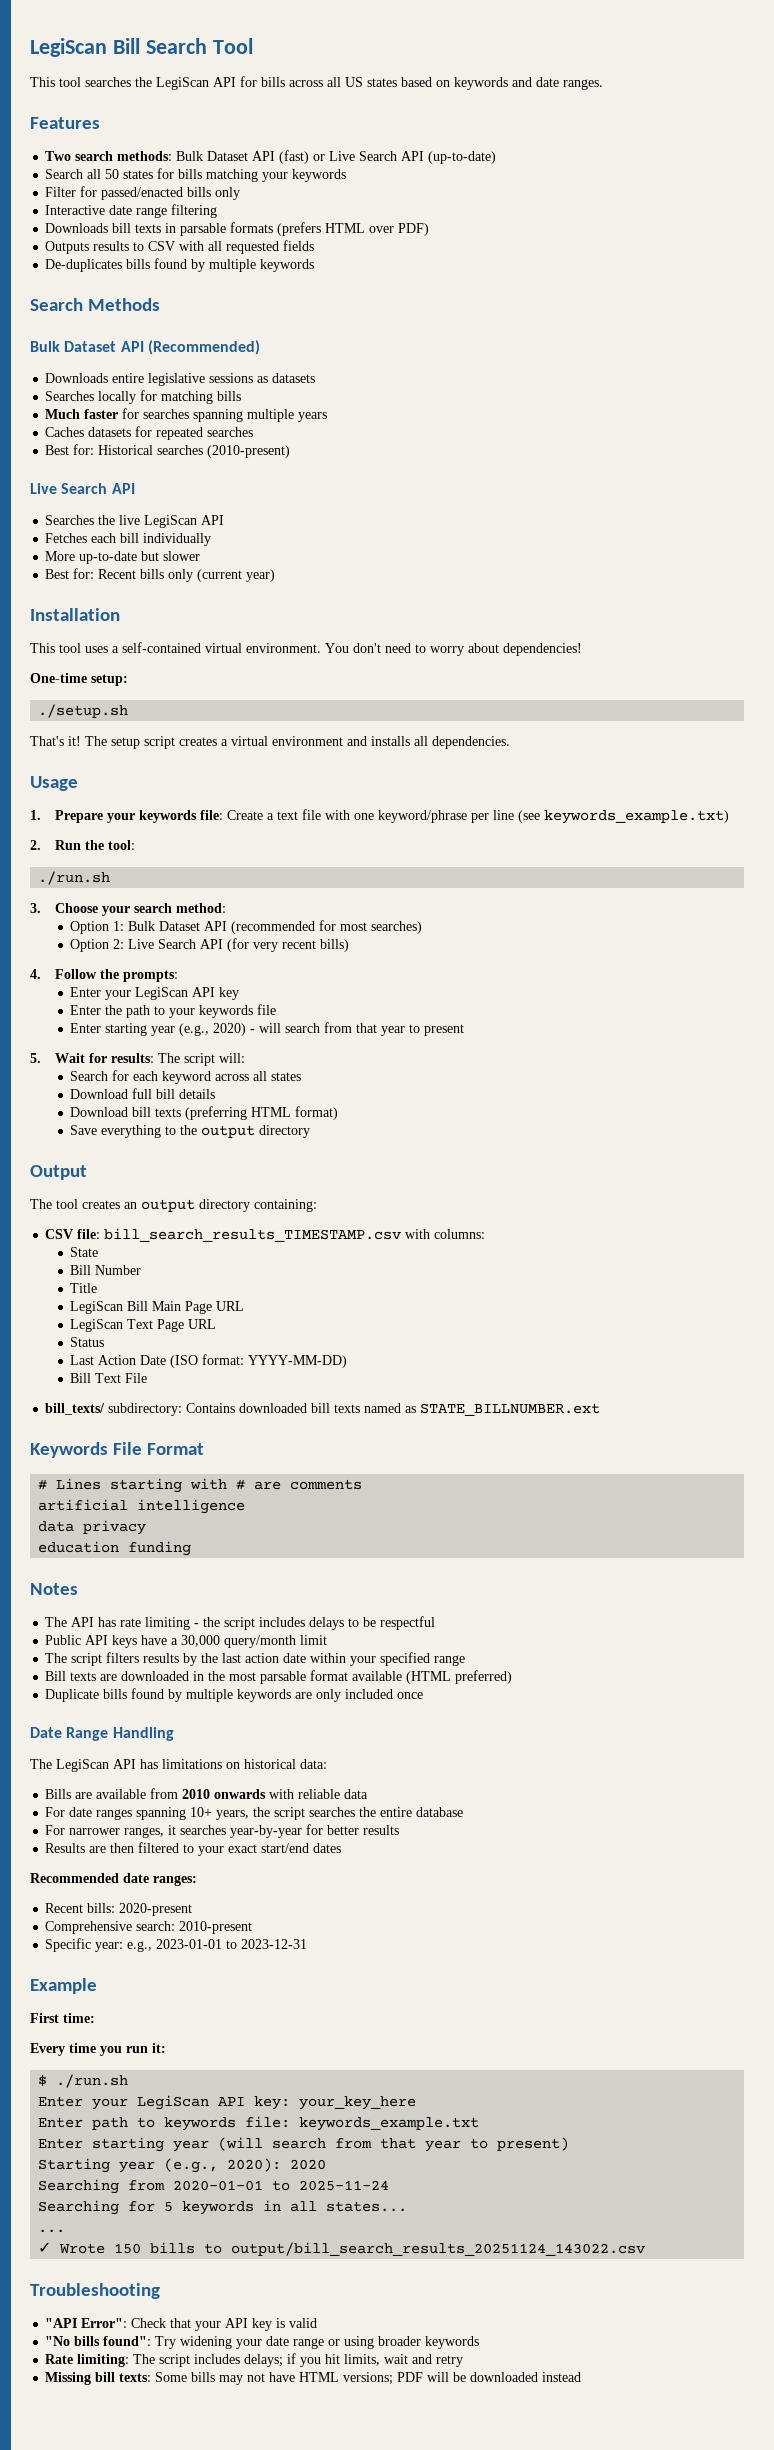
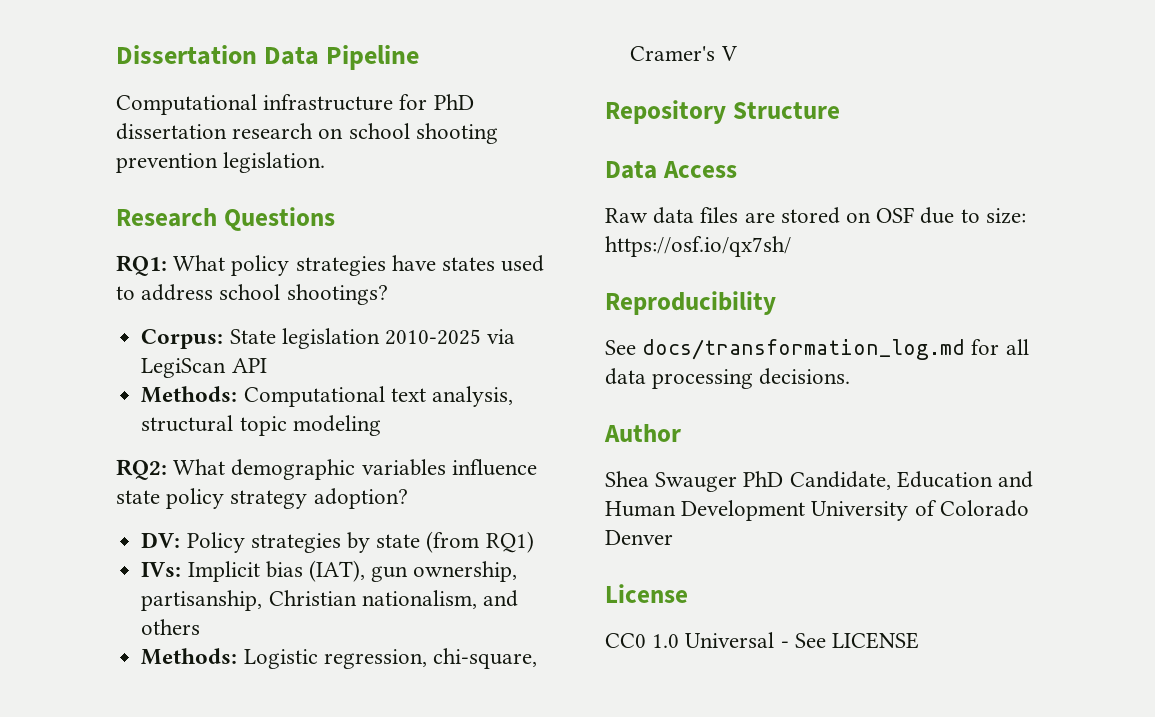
- LegiScan Bill Search Tool
- This tool searches the LegiScan API for bills across all US states based on keywords and date ranges.
- Features
- Two search methods: Bulk Dataset API (fast) or Live Search API (up-to-date)
- Search all 50 states for bills matching your keywords
- Filter for passed/enacted bills only
- Interactive date range filtering
- Downloads bill texts in parsable formats (prefers HTML over PDF)
- Outputs results to CSV with all requested fields
- De-duplicates bills found by multiple keywords
- Search Methods
- Bulk Dataset API (Recommended)
- Downloads entire legislative sessions as datasets
- Searches locally for matching bills
- Much faster for searches spanning multiple years
- Caches datasets for repeated searches
- Best for: Historical searches (2010-present)
- Live Search API
- Searches the live LegiScan API
- Fetches each bill individually
- More up-to-date but slower
- Best for: Recent bills only (current year)
- Installation
- This tool uses a self-contained virtual environment. You don't need to worry about dependencies!
- One-time setup:
- ./setup.sh
- That's it! The setup script creates a virtual environment and installs all dependencies.
- Usage
- 1. Prepare your keywords file: Create a text file with one keyword/phrase per line (see keywords_example.txt)
- 2. Run the tool:
- ./run.sh
- 3. Choose your search method:
- Option 1: Bulk Dataset API (recommended for most searches)
- Option 2: Live Search API (for very recent bills)
- 4. Follow the prompts:
- Enter your LegiScan API key
- Enter the path to your keywords file
- Enter starting year (e.g., 2020) - will search from that year to present
- 5. Wait for results: The script will:
- Search for each keyword across all states
- Download full bill details
- Download bill texts (preferring HTML format)
- Save everything to the output directory
- Output
- The tool creates an output directory containing:
- CSV file: bill_search_results_TIMESTAMP.csv with columns:
- State
- Bill Number
- Title
- LegiScan Bill Main Page URL
- LegiScan Text Page URL
- Status
- Last Action Date (ISO format: YYYY-MM-DD)
- Bill Text File
- bill_texts/ subdirectory: Contains downloaded bill texts named as STATE_BILLNUMBER.ext
- Keywords File Format
- # Lines starting with # are comments
- artificial intelligence
- data privacy
- education funding
- Notes
- The API has rate limiting - the script includes delays to be respectful
- Public API keys have a 30,000 query/month limit
- The script filters results by the last action date within your specified range
- Bill texts are downloaded in the most parsable format available (HTML preferred)
- Duplicate bills found by multiple keywords are only included once
- Date Range Handling
- The LegiScan API has limitations on historical data:
- Bills are available from 2010 onwards with reliable data
- For date ranges spanning 10+ years, the script searches the entire database
- For narrower ranges, it searches year-by-year for better results
- Results are then filtered to your exact start/end dates
- Recommended date ranges:
- Recent bills: 2020-present
- Comprehensive search: 2010-present
- Specific year: e.g., 2023-01-01 to 2023-12-31
- Example
- First time:
- Every time you run it:
- $ ./run.sh
- Enter your LegiScan API key: your_key_here
- Enter path to keywords file: keywords_example.txt
- Enter starting year (will search from that year to present)
- Starting year (e.g., 2020): 2020
- Searching from 2020-01-01 to 2025-11-24
- Searching for 5 keywords in all states...
- ...
- ✓ Wrote 150 bills to output/bill_search_results_20251124_143022.csv
- Troubleshooting
- "API Error": Check that your API key is valid
- "No bills found": Try widening your date range or using broader keywords
- Rate limiting: The script includes delays; if you hit limits, wait and retry
- Missing bill texts: Some bills may not have HTML versions; PDF will be downloaded instead
+ Dissertation Data Pipeline
+ Computational infrastructure for PhD dissertation research on school shooting prevention legislation.
+ Research Questions
+ RQ1: What policy strategies have states used to address school shootings?
+ Corpus: State legislation 2010-2025 via LegiScan API
+ Methods: Computational text analysis, structural topic modeling
+ RQ2: What demographic variables influence state policy strategy adoption?
+ DV: Policy strategies by state (from RQ1)
+ IVs: Implicit bias (IAT), gun ownership, partisanship, Christian nationalism, and others
+ Methods: Logistic regression, chi-square, Cramer's V
+ Repository Structure
+ Data Access
+ Raw data files are stored on OSF due to size: https://osf.io/qx7sh/
+ Reproducibility
+ See docs/transformation_log.md for all data processing decisions.
+ Author
+ Shea Swauger PhD Candidate, Education and Human Development University of Colorado Denver
+ License
+ CC0 1.0 Universal - See LICENSE

